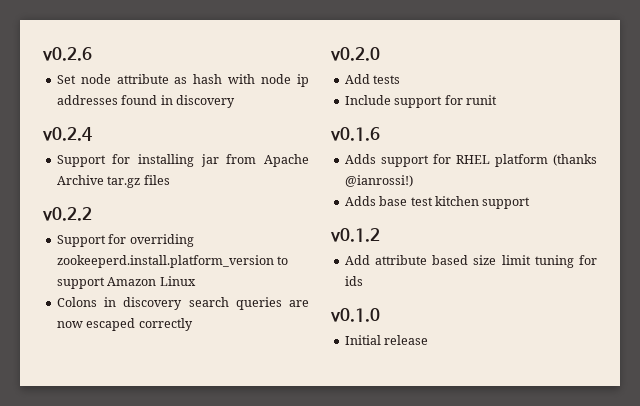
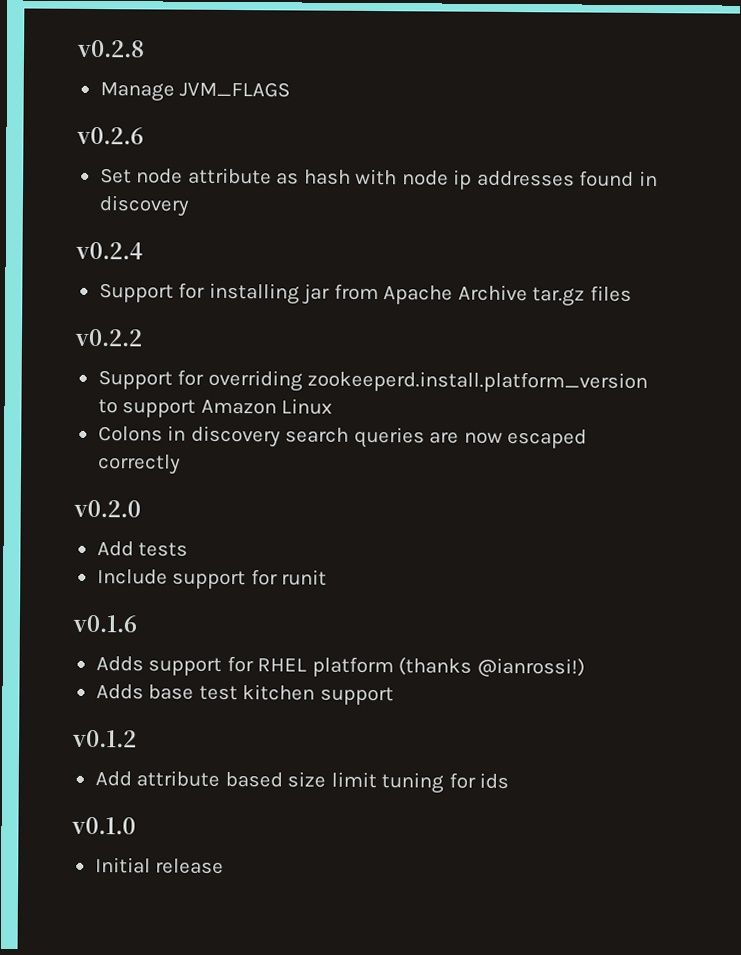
+ v0.2.8
+ Manage JVM_FLAGS

